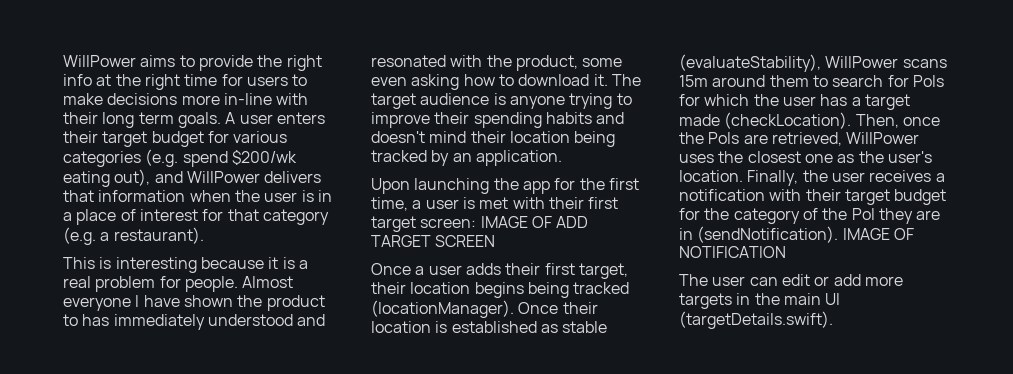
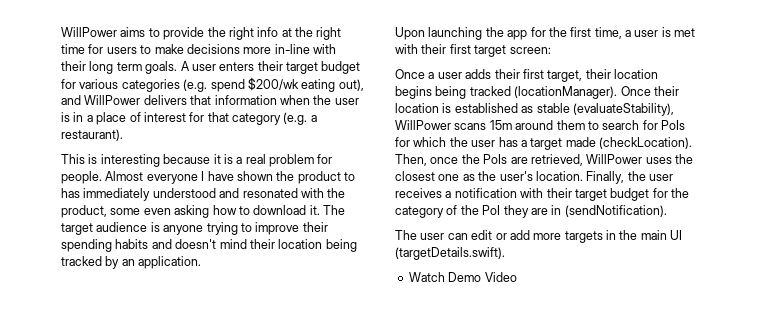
- Upon launching the app for the first time, a user is met with their first target screen: IMAGE OF ADD TARGET SCREEN
+ Upon launching the app for the first time, a user is met with their first target screen:
- IMAGE OF NOTIFICATION
+ Watch Demo Video

